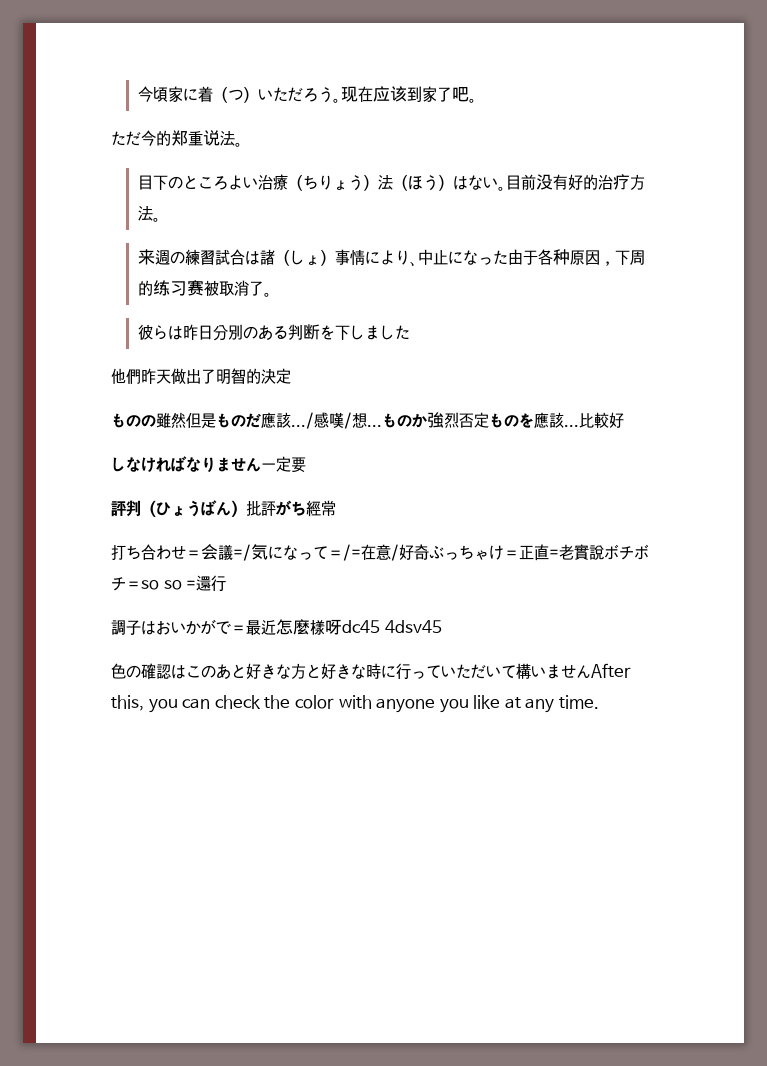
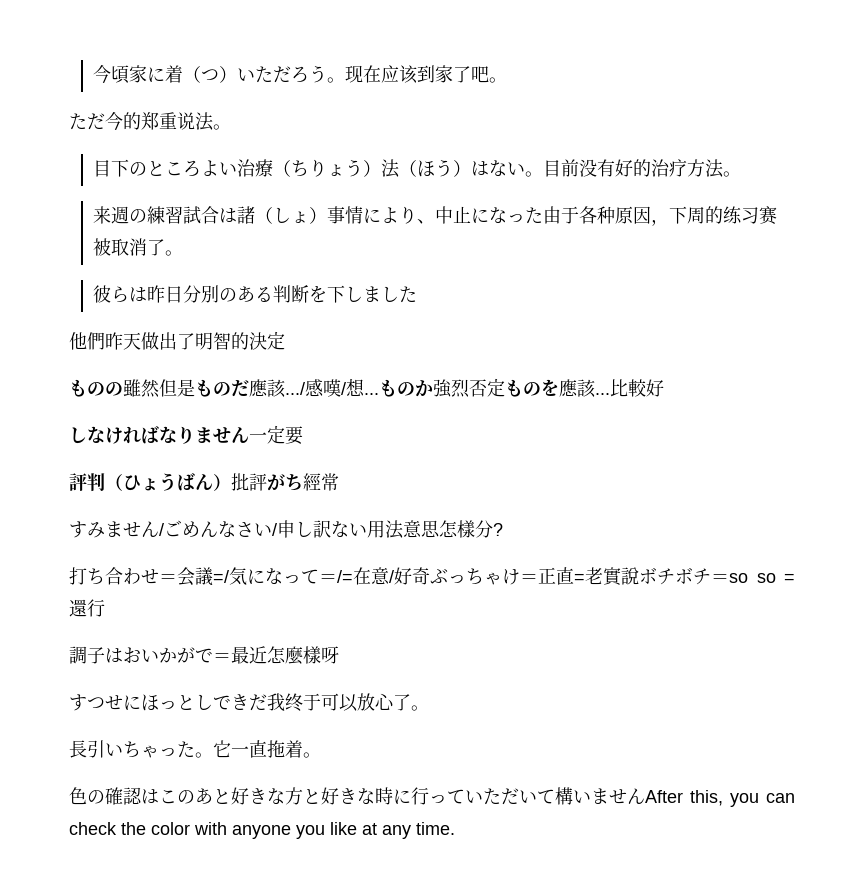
+ すみません/ごめんなさい/申し訳ない用法意思怎樣分?
- 調子はおいかがで＝最近怎麼樣呀dc45 4dsv45
+ 調子はおいかがで＝最近怎麼樣呀
+ すつせにほっとしできだ我终于可以放心了。
+ 長引いちゃった。它一直拖着。

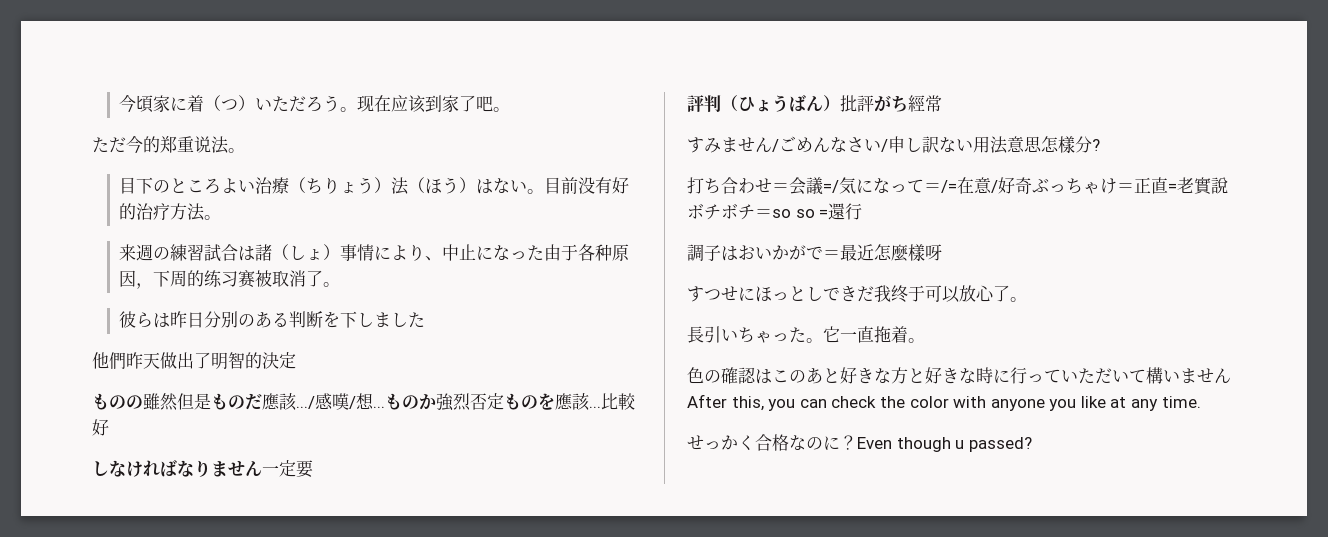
+ せっかく合格なのに？Even though u passed?

